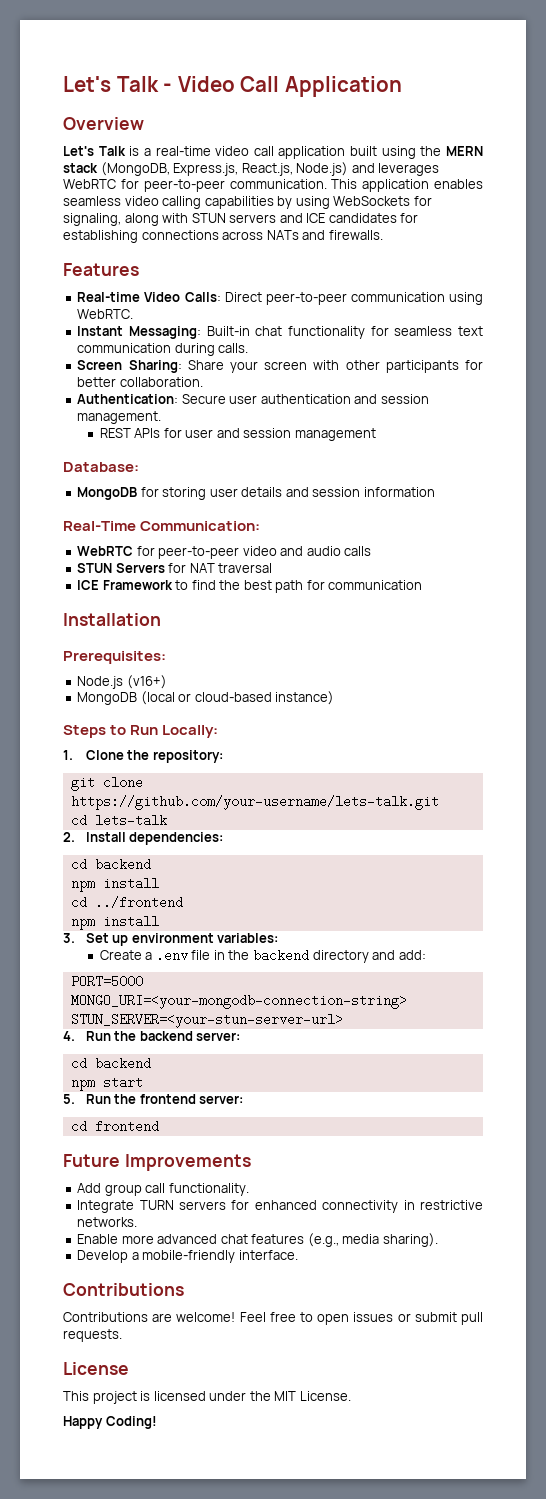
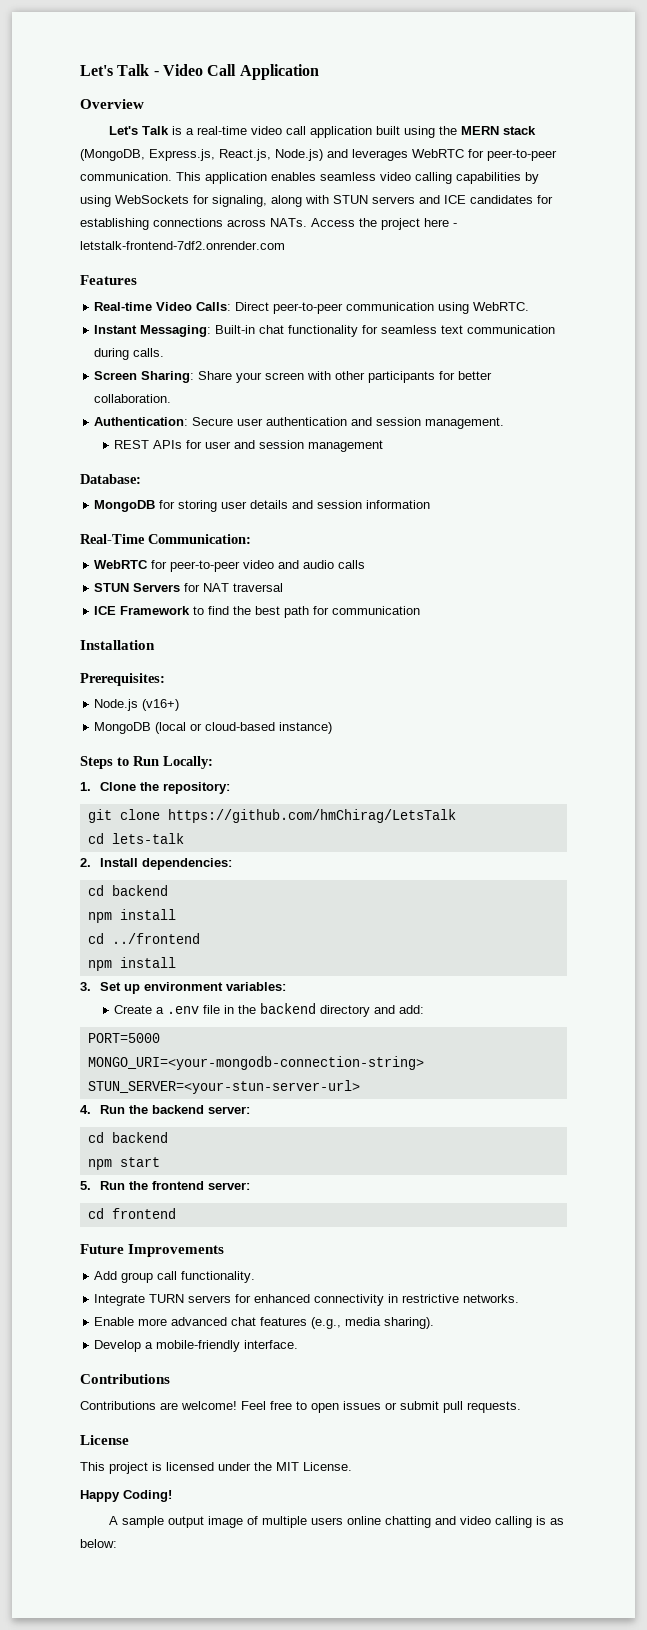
- This application enables seamless video calling capabilities by using WebSockets for signaling, along with STUN servers and ICE candidates for establishing connections across NATs and firewalls.
+ This application enables seamless video calling capabilities by using WebSockets for signaling, along with STUN servers and ICE candidates for establishing connections across NATs. Access the project here - letstalk-frontend-7df2.onrender.com
- git clone https://github.com/your-username/lets-talk.git
+ git clone https://github.com/hmChirag/LetsTalk
+ A sample output image of multiple users online chatting and video calling is as below:

